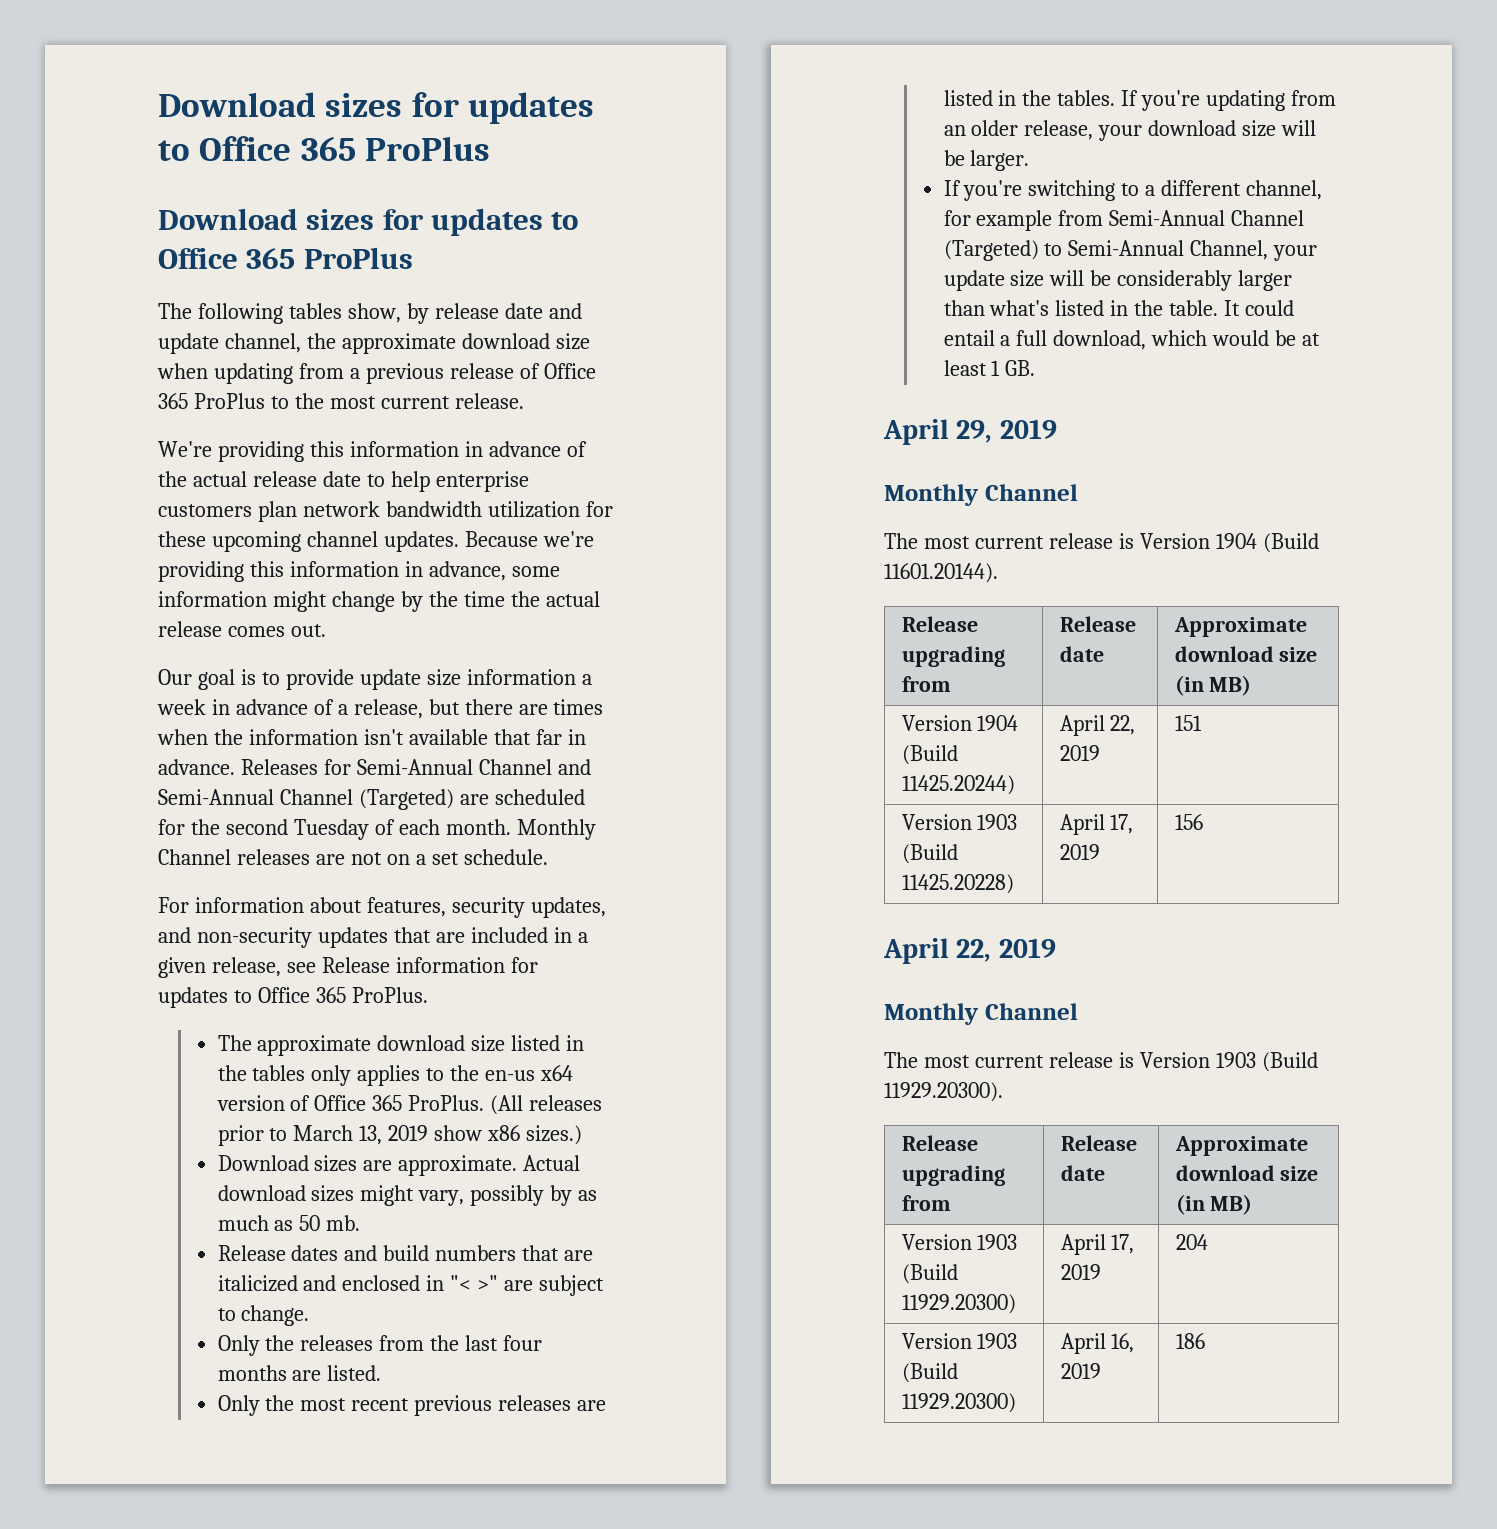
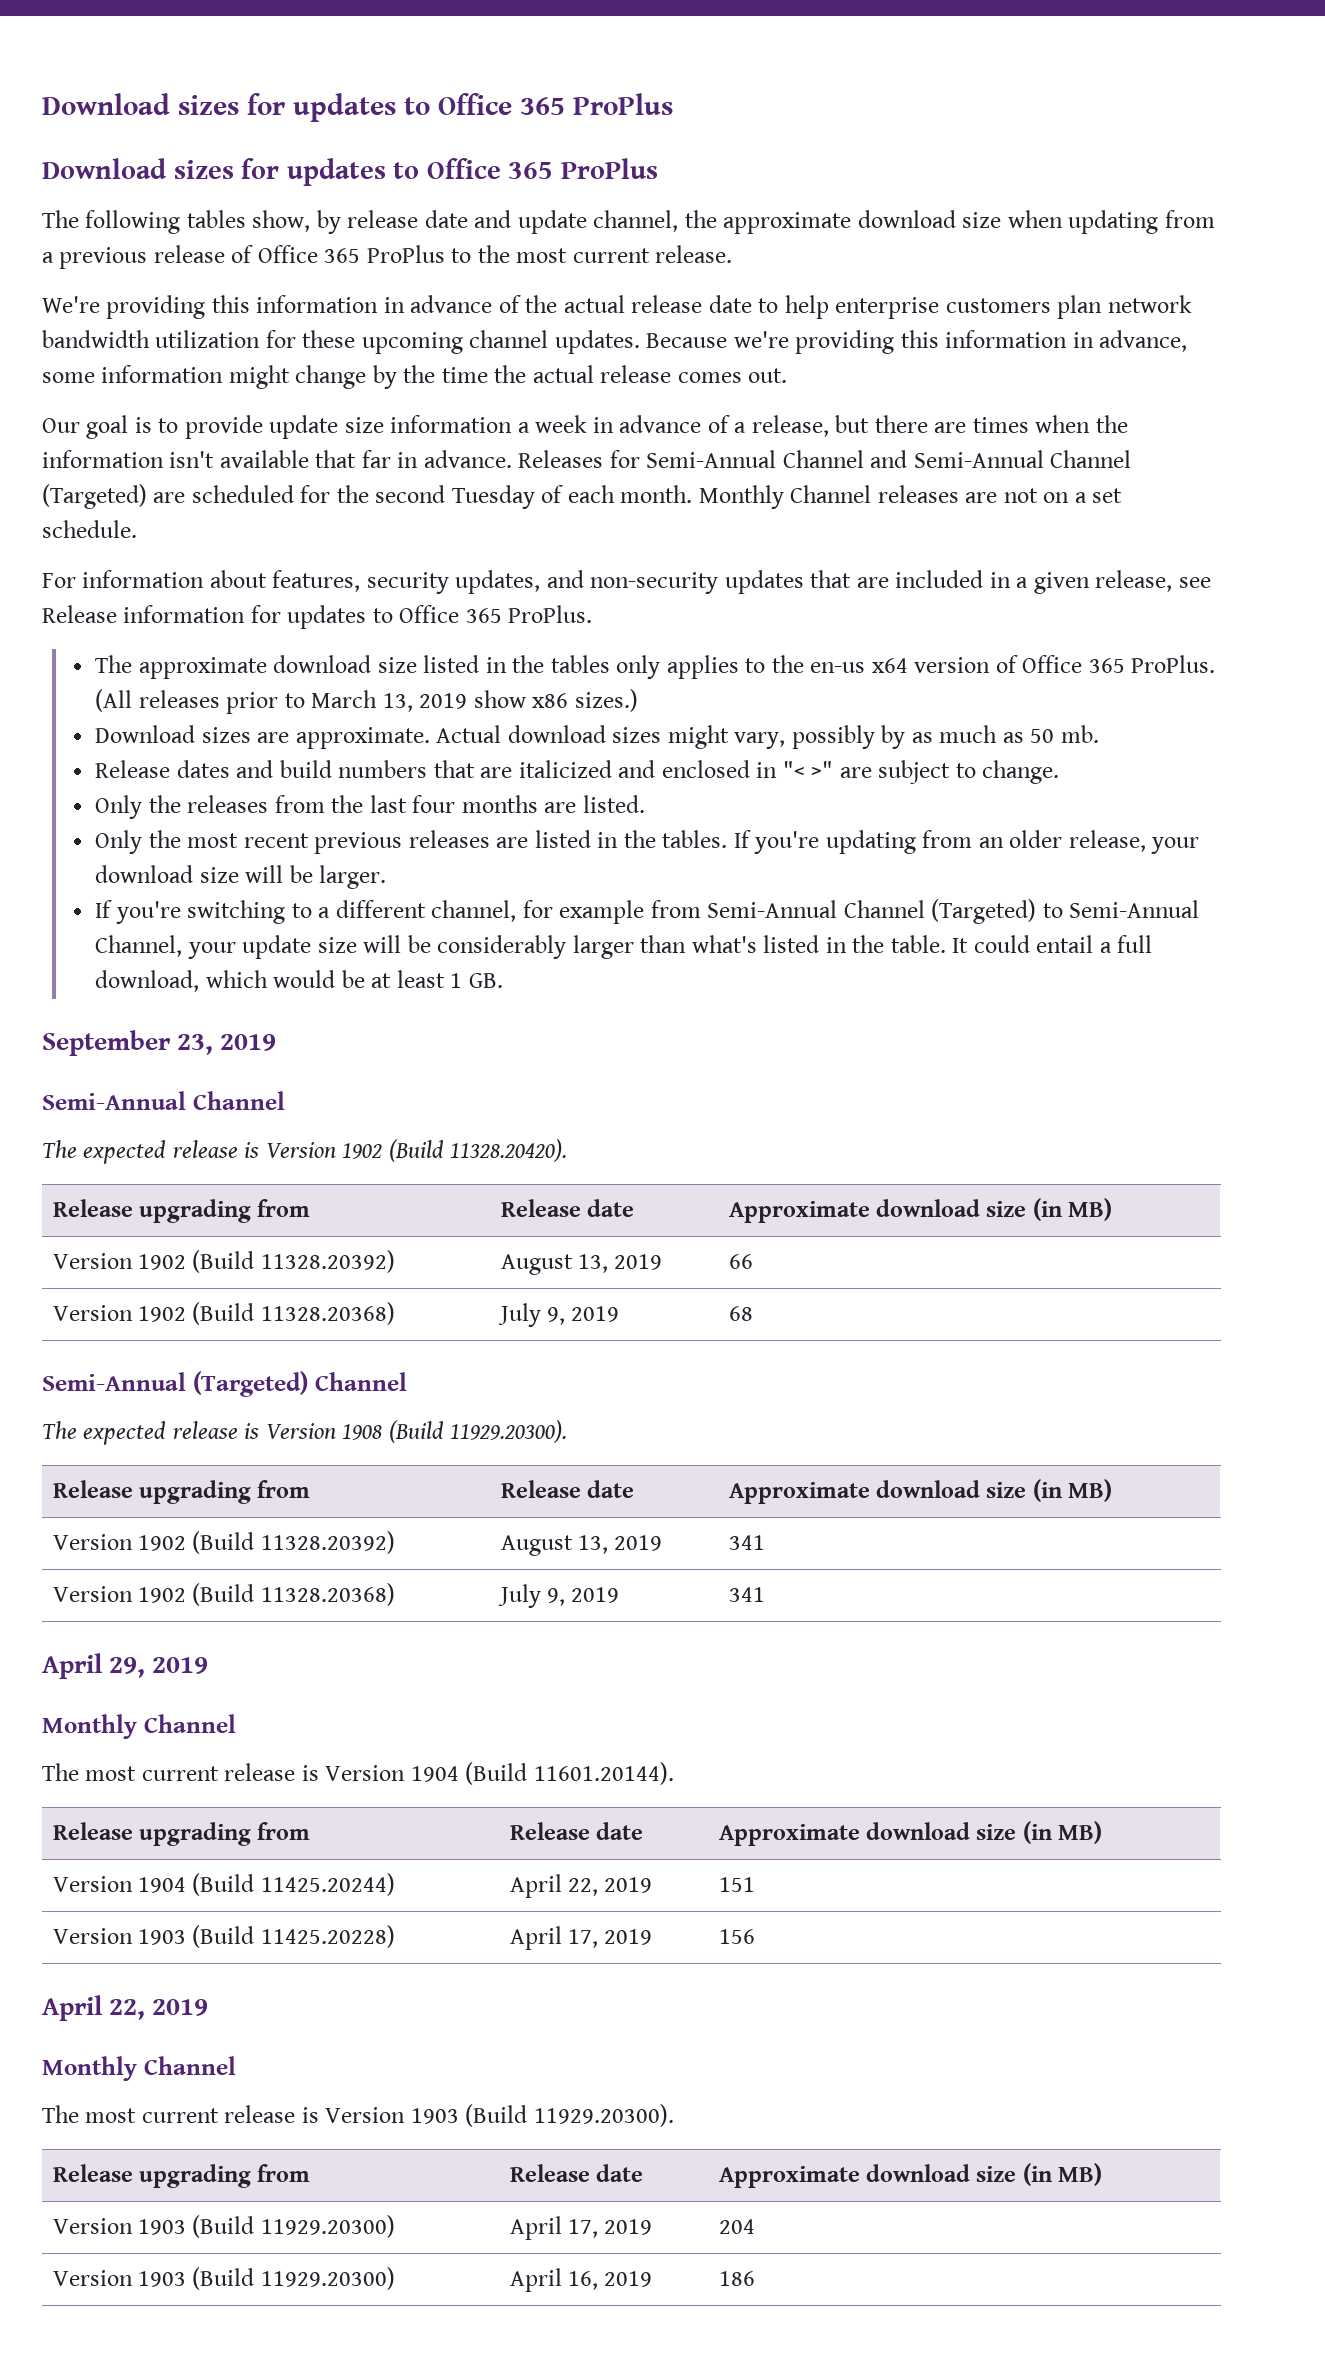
+ September 23, 2019
+ Semi-Annual Channel
+ The expected release is Version 1902 (Build 11328.20420).
+ Release upgrading from | Release date | Approximate download size (in MB)
+ Version 1902 (Build 11328.20392) | August 13, 2019 | 66
+ Version 1902 (Build 11328.20368) | July 9, 2019 | 68
+ Semi-Annual (Targeted) Channel
+ The expected release is Version 1908 (Build 11929.20300).
+ Release upgrading from | Release date | Approximate download size (in MB)
+ Version 1902 (Build 11328.20392) | August 13, 2019 | 341
+ Version 1902 (Build 11328.20368) | July 9, 2019 | 341

